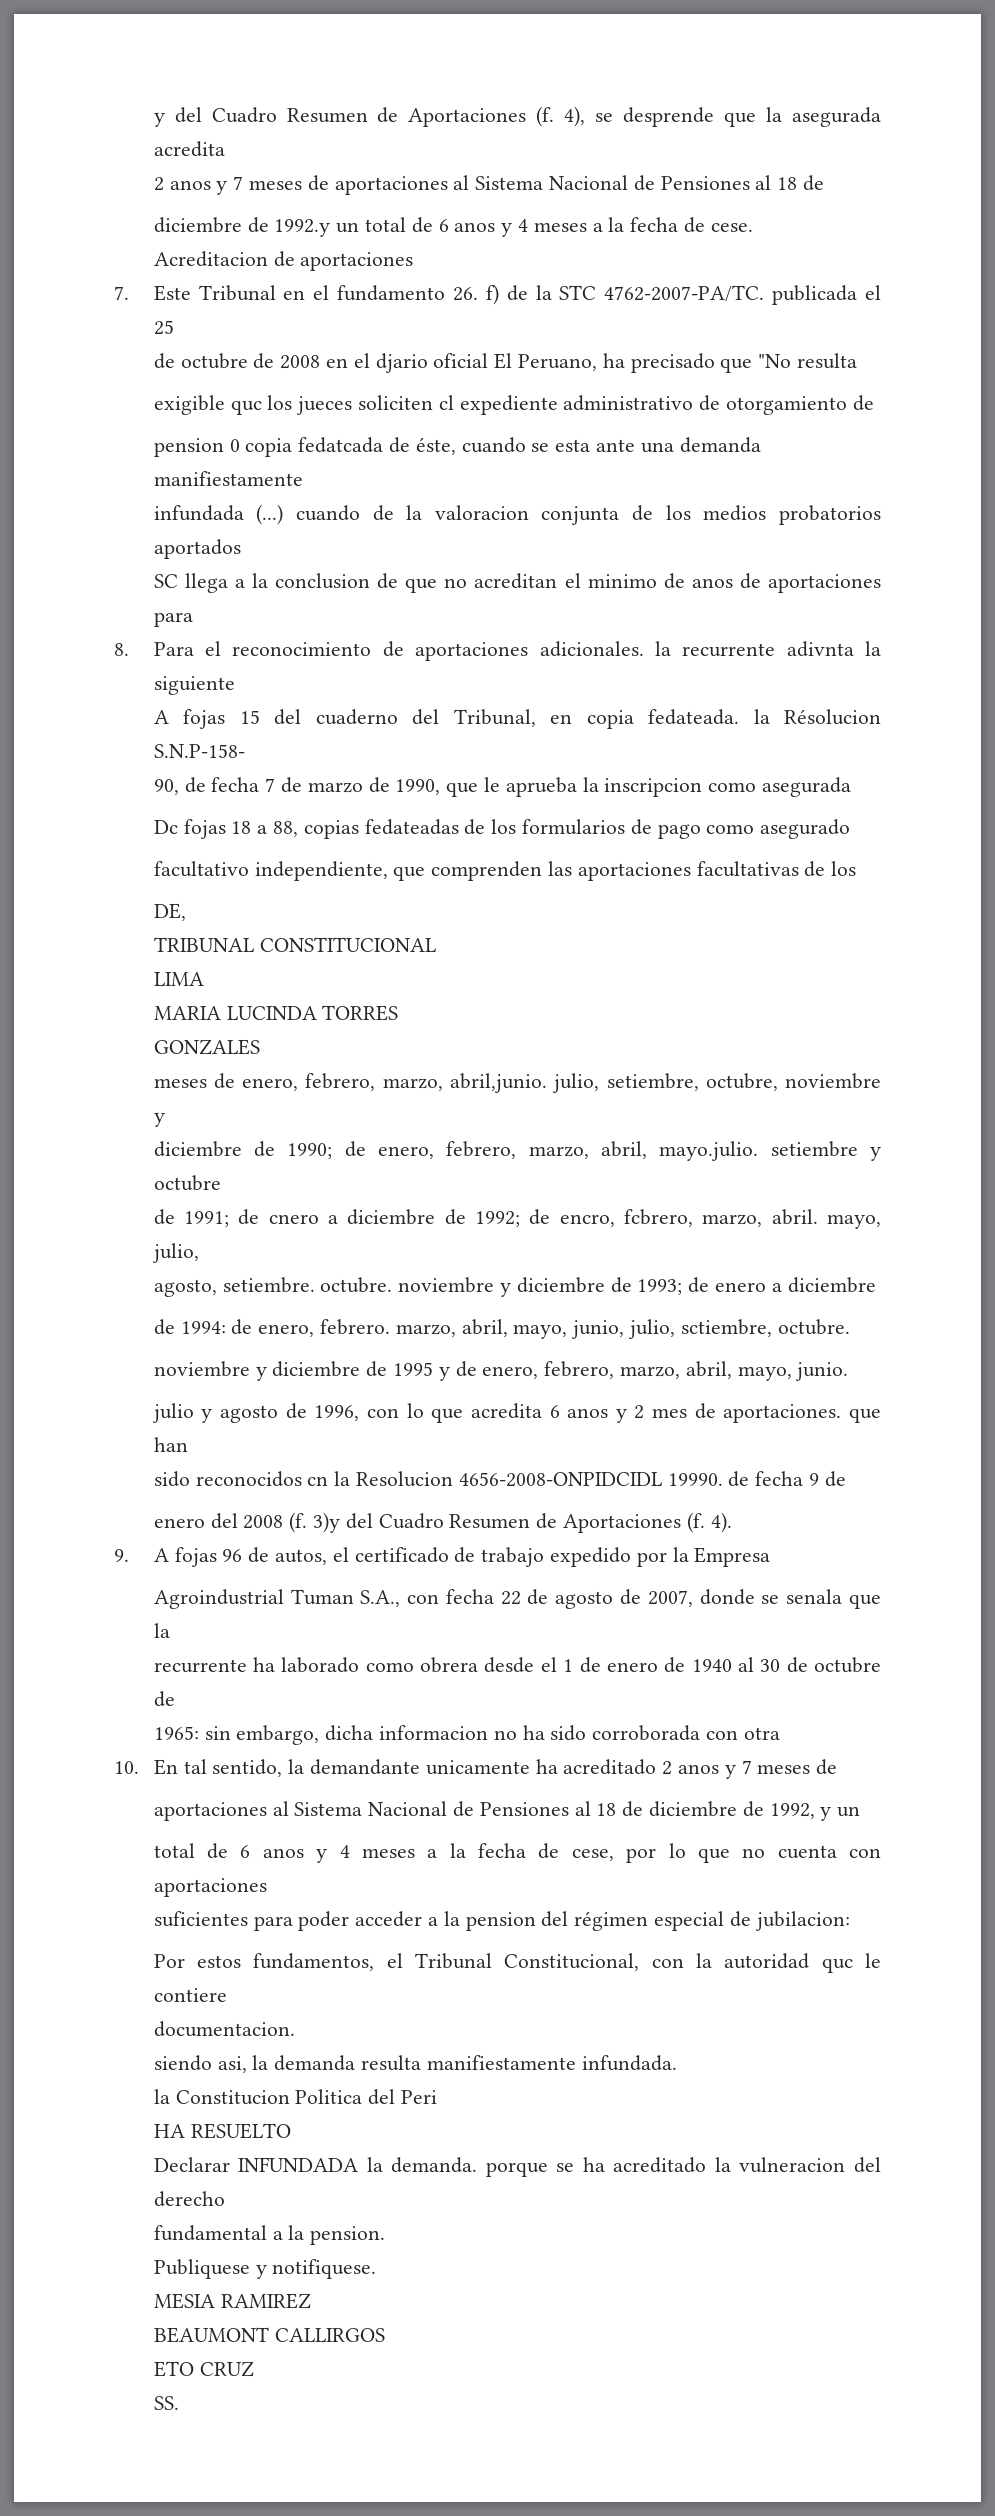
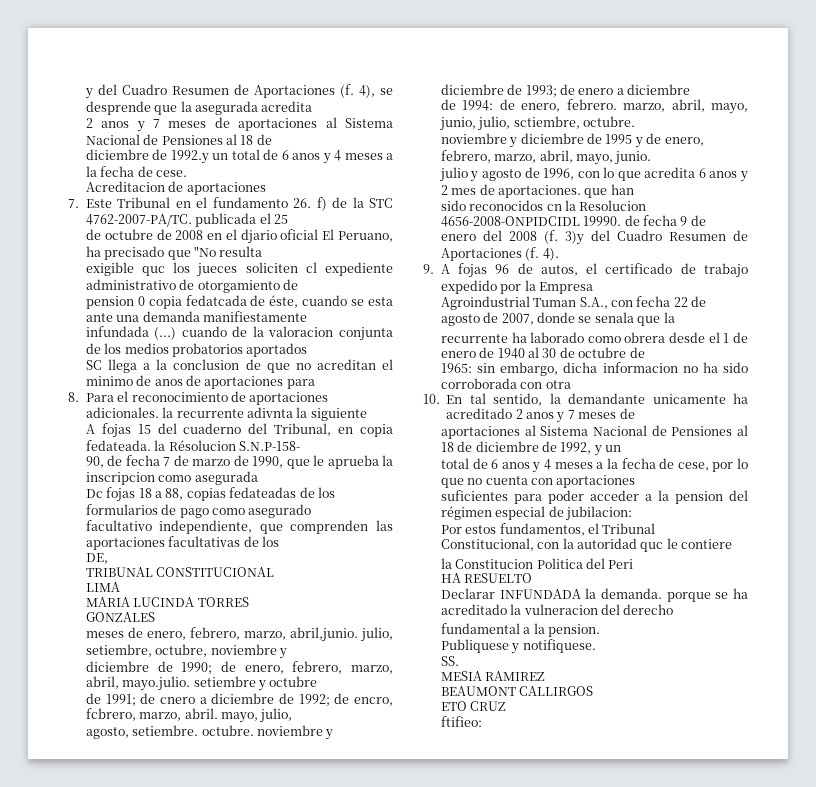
- documentacion.
- siendo asi, la demanda resulta manifiestamente infundada.
+ SS.
- SS.
+ ftifieo:

